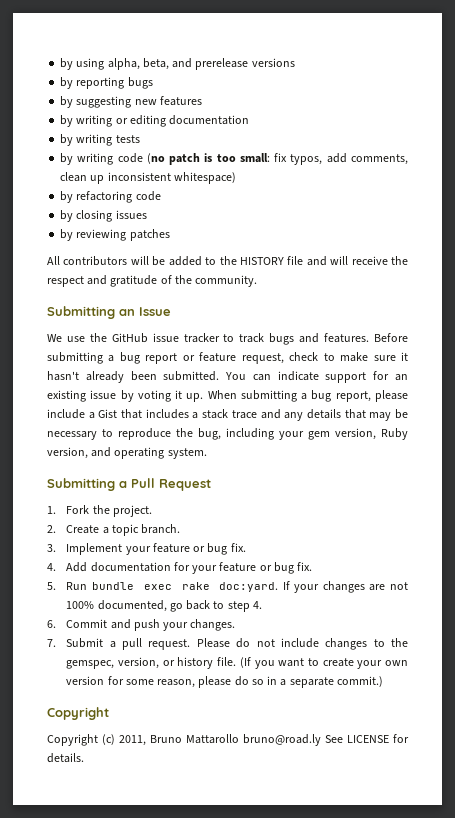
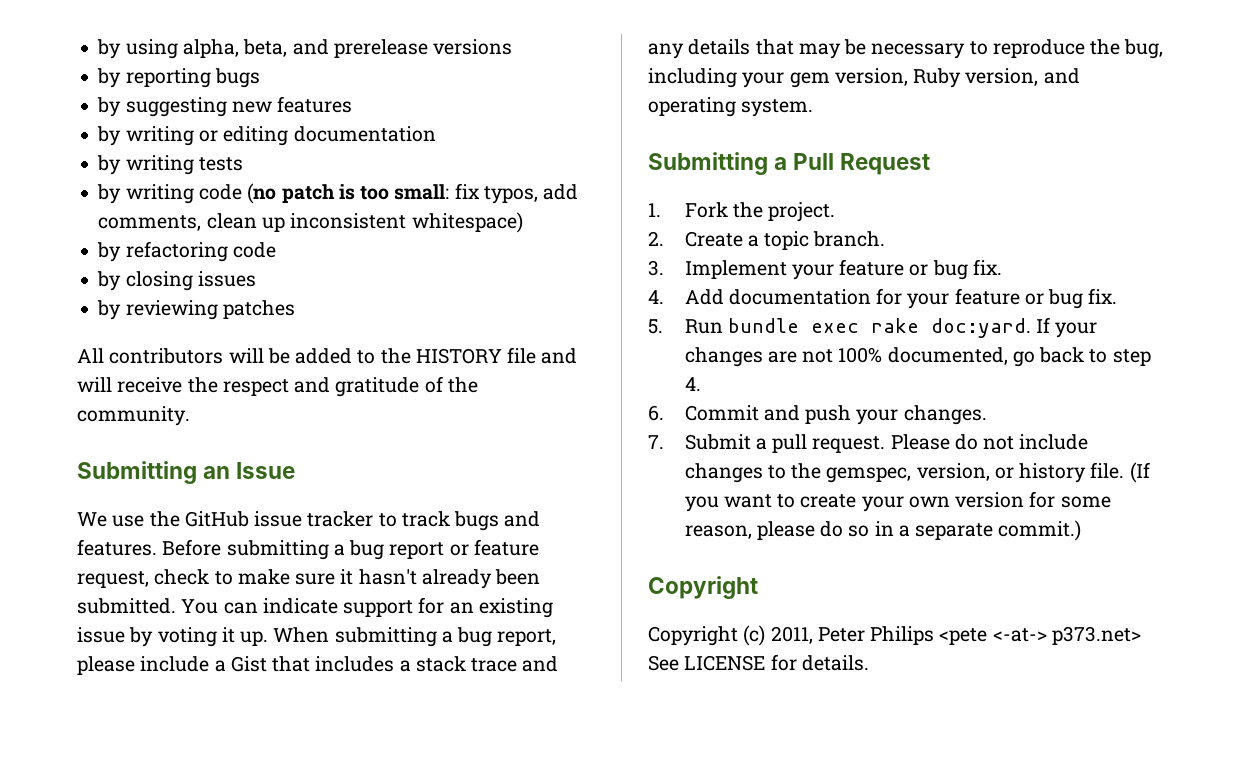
- Copyright (c) 2011, Bruno Mattarollo bruno@road.ly See LICENSE for details.
+ Copyright (c) 2011, Peter Philips <pete <-at-> p373.net> See LICENSE for details.

